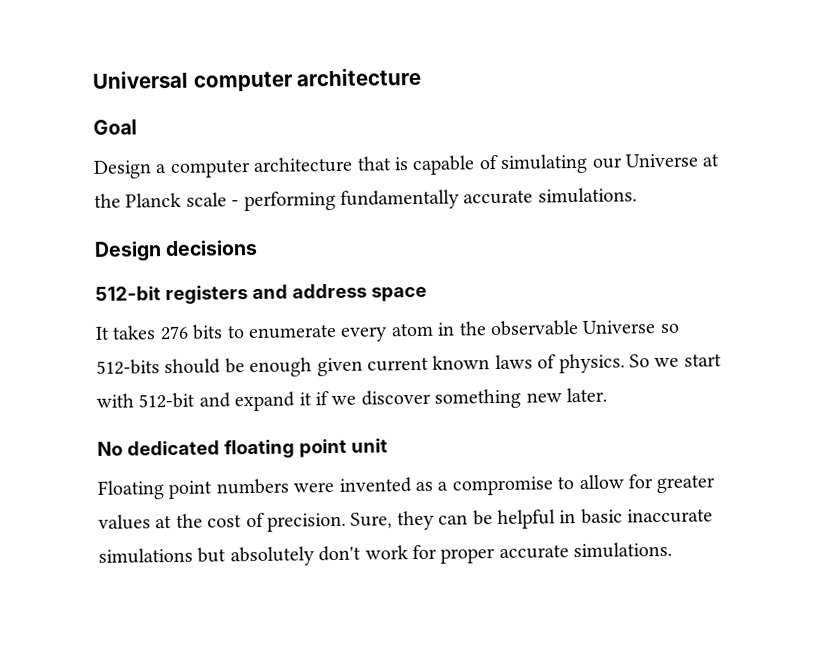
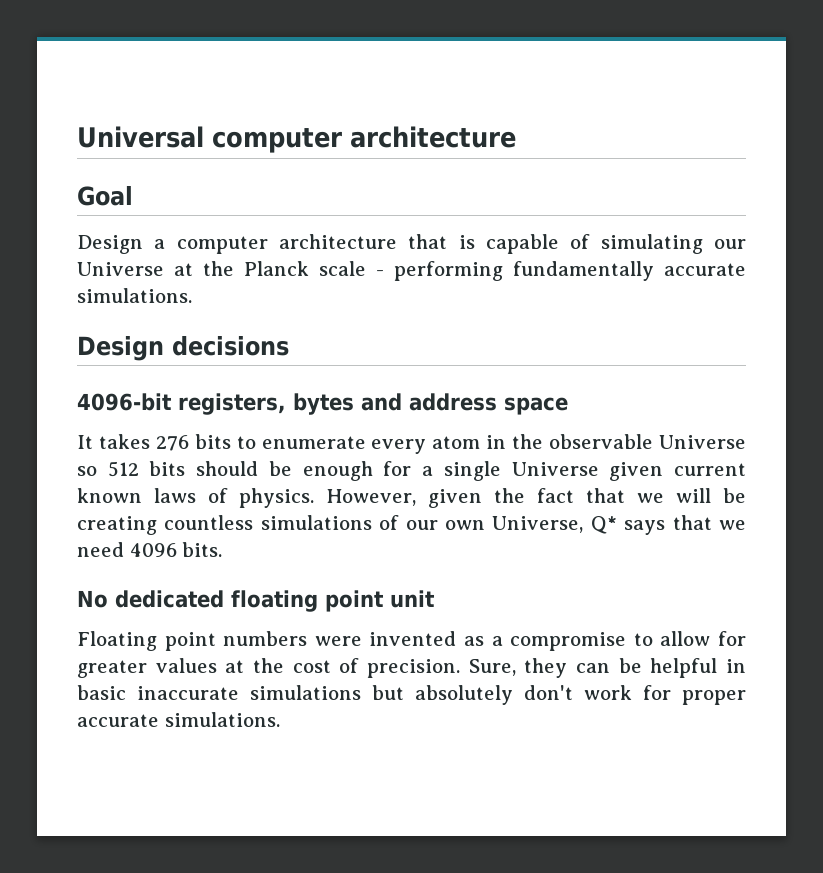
- 512-bit registers and address space
+ 4096-bit registers, bytes and address space
- It takes 276 bits to enumerate every atom in the observable Universe so 512-bits should be enough given current known laws of physics.
+ It takes 276 bits to enumerate every atom in the observable Universe so 512 bits should be enough for a single Universe given current known laws of physics.
- So we start with 512-bit and expand it if we discover something new later.
+ However, given the fact that we will be creating countless simulations of our own Universe, Q* says that we need 4096 bits.

